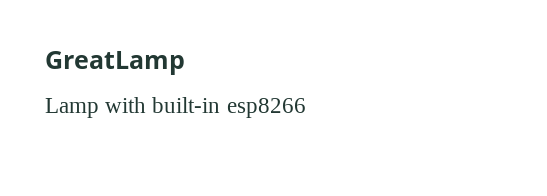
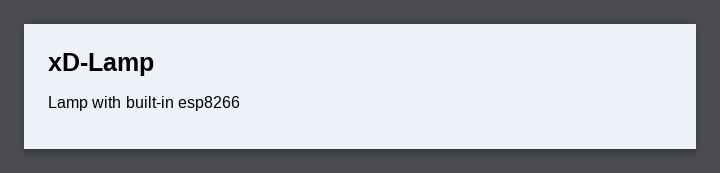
- GreatLamp
+ xD-Lamp

